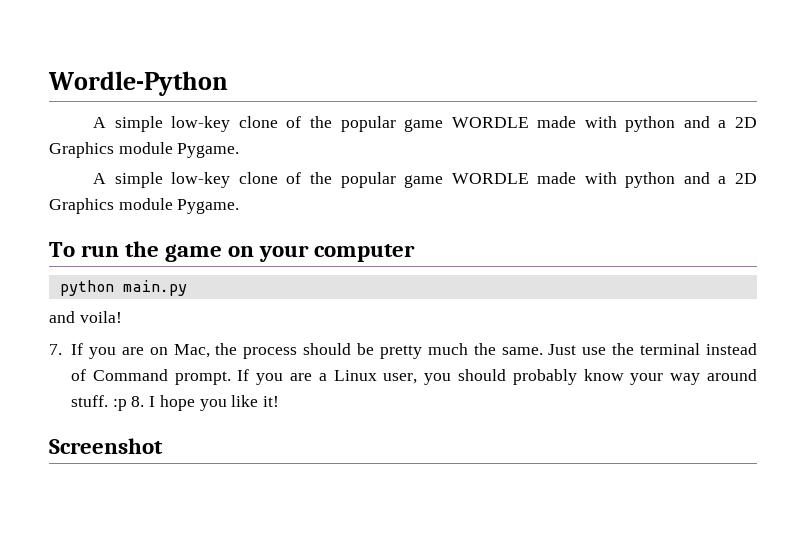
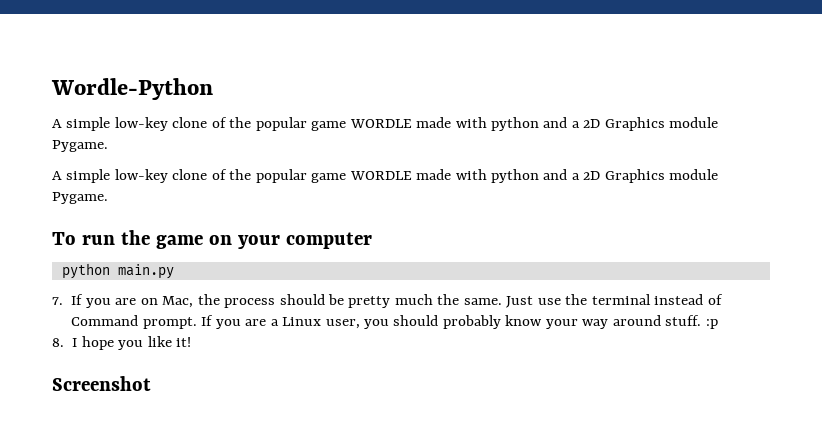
- and voila!
- If you are a Linux user, you should probably know your way around stuff. :p 8. I hope you like it!
+ If you are a Linux user, you should probably know your way around stuff. :p
+ 8. I hope you like it!

